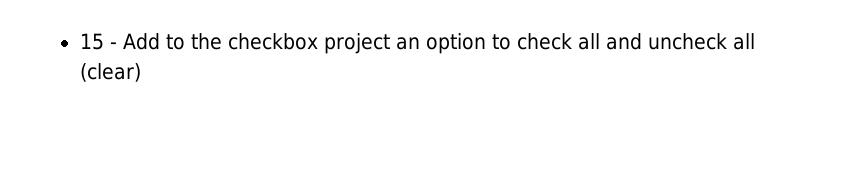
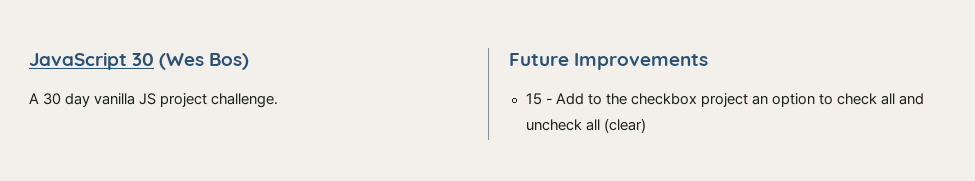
+ JavaScript 30 (Wes Bos)
+ A 30 day vanilla JS project challenge.
+ Future Improvements

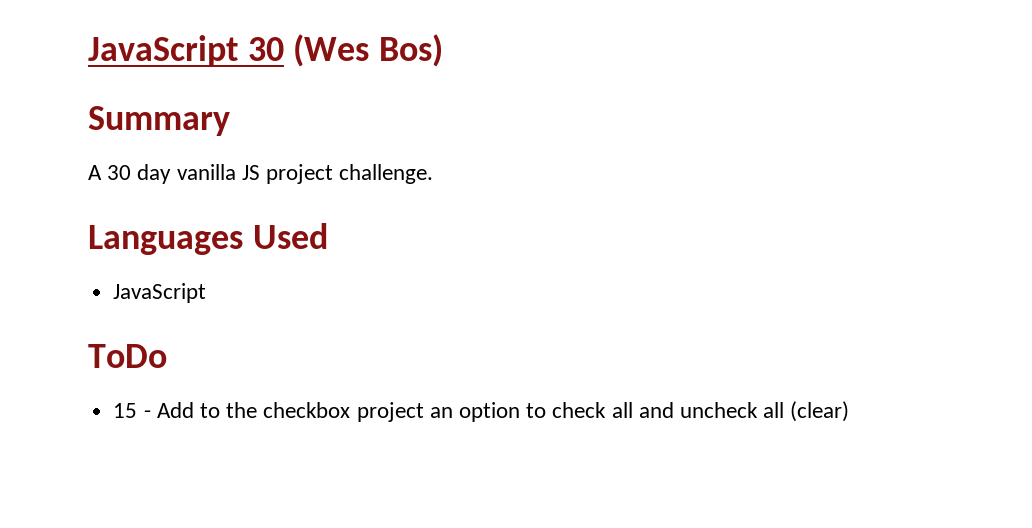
+ Summary
- Future Improvements
+ Languages Used
+ JavaScript
+ ToDo

